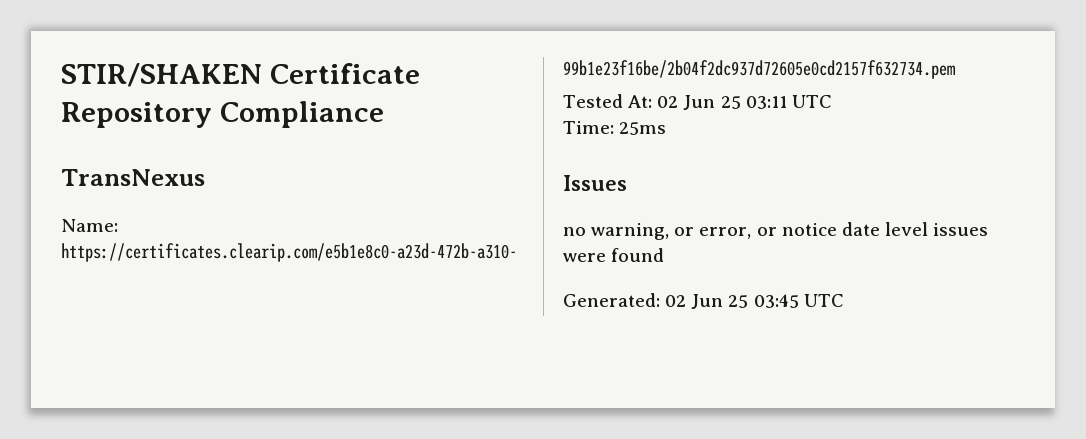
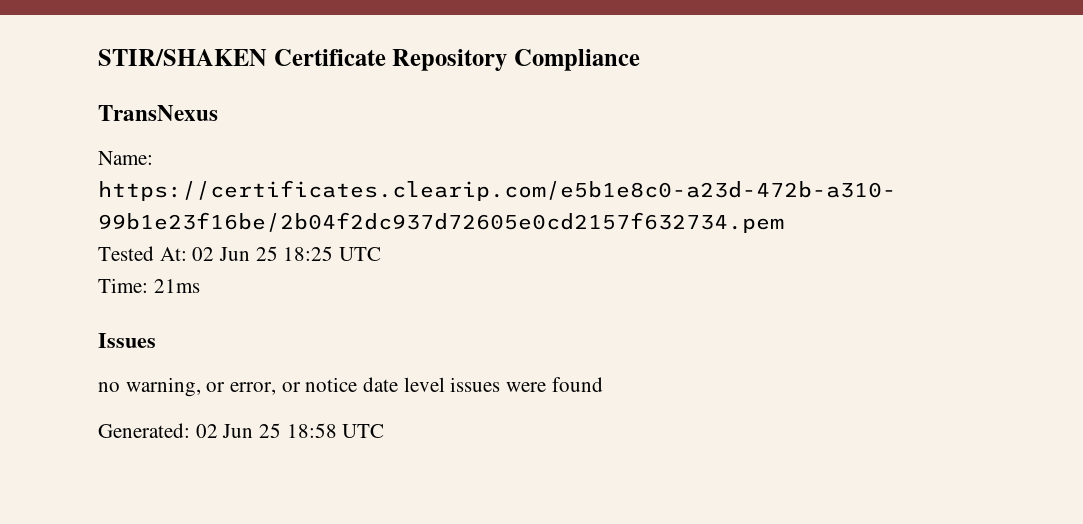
- Tested At: 02 Jun 25 03:11 UTC
+ Tested At: 02 Jun 25 18:25 UTC
- Time: 25ms
+ Time: 21ms
- Generated: 02 Jun 25 03:45 UTC
+ Generated: 02 Jun 25 18:58 UTC

